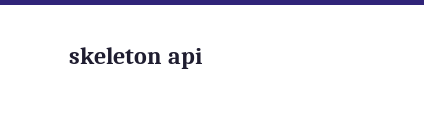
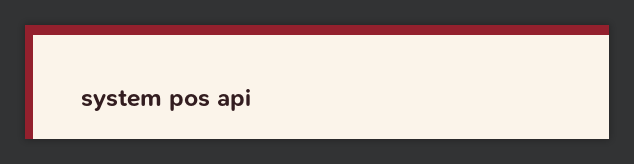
- skeleton api
+ system pos api

